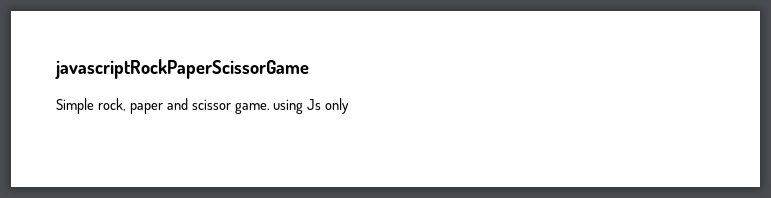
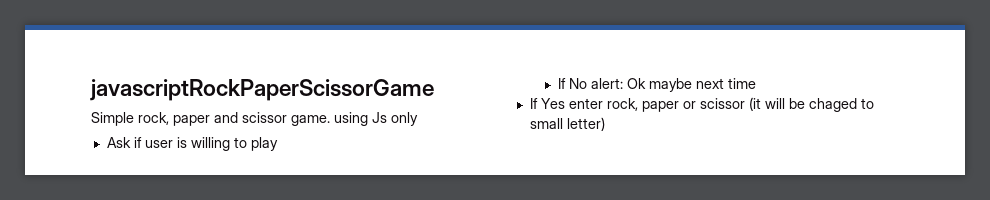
+ Ask if user is willing to play
+ If No alert: Ok maybe next time
+ If Yes enter rock, paper or scissor (it will be chaged to small letter)

